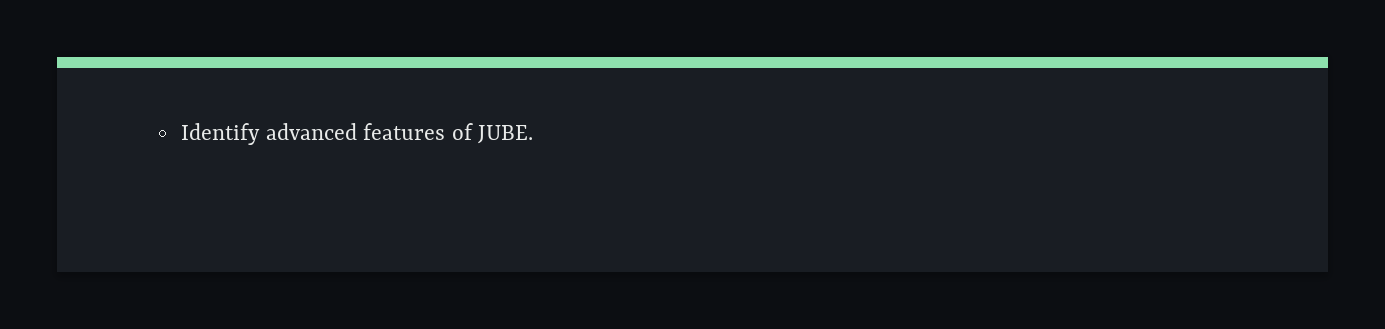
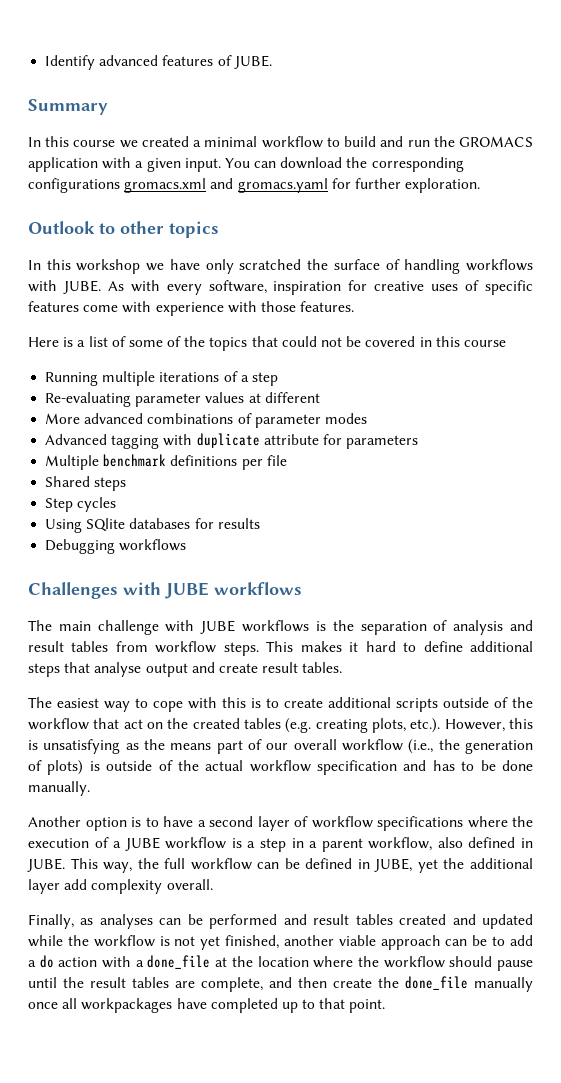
+ Summary
+ In this course we created a minimal workflow to build and run the GROMACS application with a given input. You can download the corresponding configurations gromacs.xml and gromacs.yaml for further exploration.
+ Outlook to other topics
+ In this workshop we have only scratched the surface of handling workflows with JUBE. As with every software, inspiration for creative uses of specific features come with experience with those features.
+ Here is a list of some of the topics that could not be covered in this course
+ Running multiple iterations of a step
+ Re-evaluating parameter values at different
+ More advanced combinations of parameter modes
+ Advanced tagging with duplicate attribute for parameters
+ Multiple benchmark definitions per file
+ Shared steps
+ Step cycles
+ Using SQlite databases for results
+ Debugging workflows
+ Challenges with JUBE workflows
+ The main challenge with JUBE workflows is the separation of analysis and result tables from workflow steps. This makes it hard to define additional steps that analyse output and create result tables.
+ The easiest way to cope with this is to create additional scripts outside of the workflow that act on the created tables (e.g. creating plots, etc.). However, this is unsatisfying as the means part of our overall workflow (i.e., the generation of plots) is outside of the actual workflow specification and has to be done manually.
+ Another option is to have a second layer of workflow specifications where the execution of a JUBE workflow is a step in a parent workflow, also defined in JUBE. This way, the full workflow can be defined in JUBE, yet the additional layer add complexity overall.
+ Finally, as analyses can be performed and result tables created and updated while the workflow is not yet finished, another viable approach can be to add a do action with a done_file at the location where the workflow should pause until the result tables are complete, and then create the done_file manually once all workpackages have completed up to that point.

